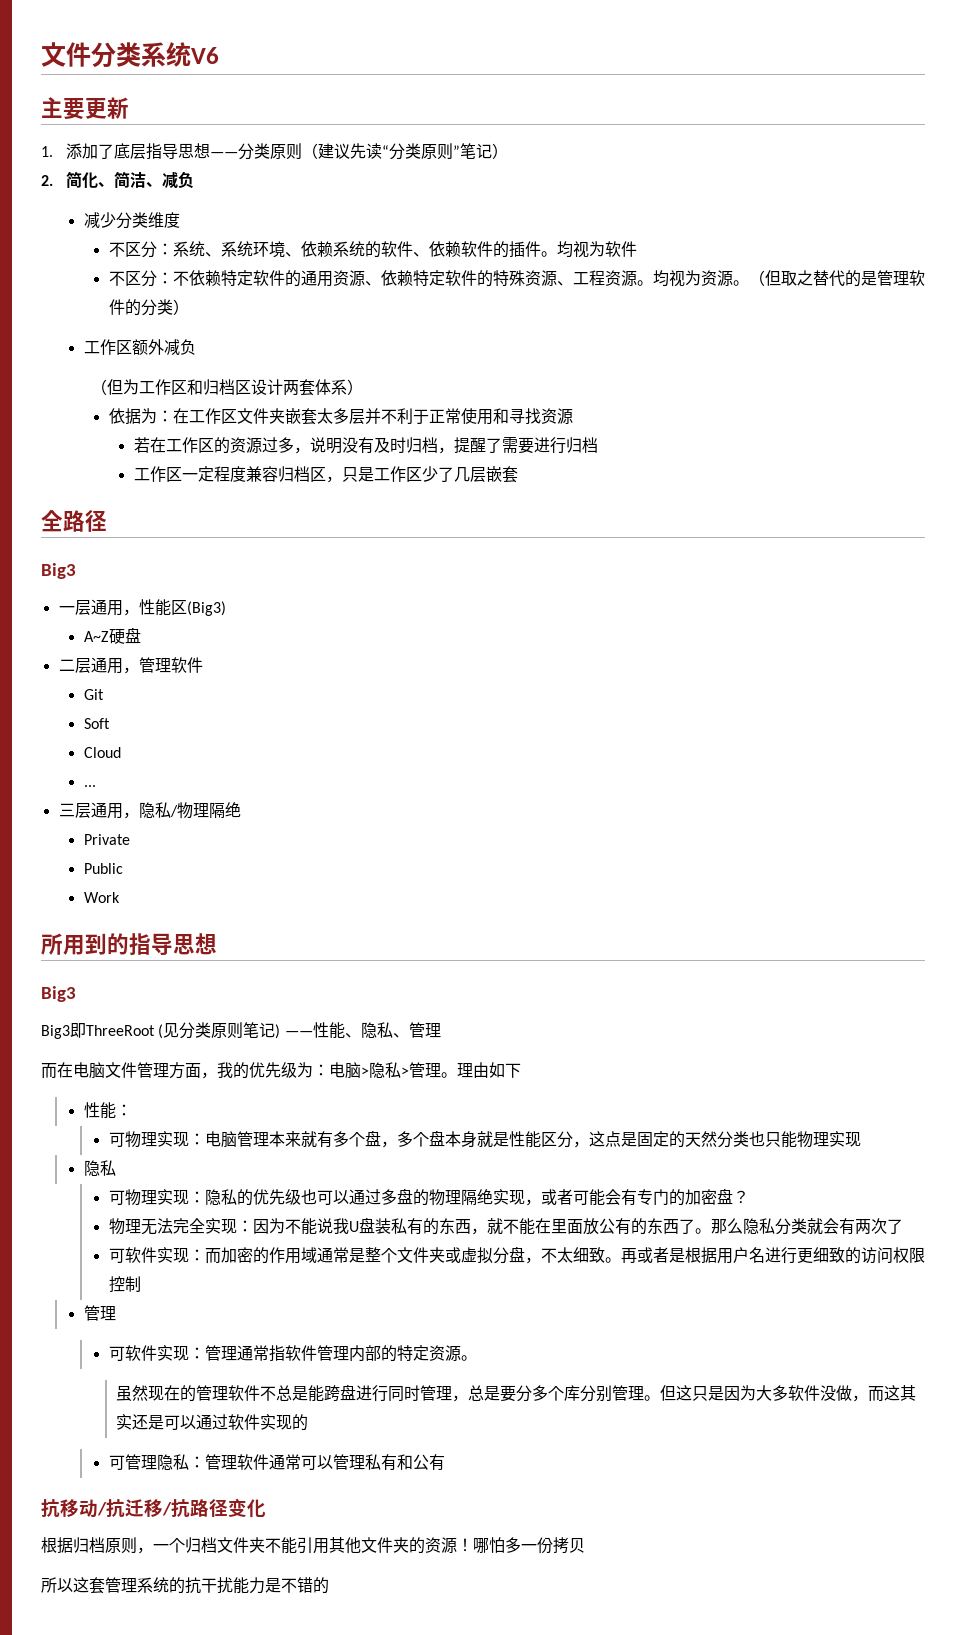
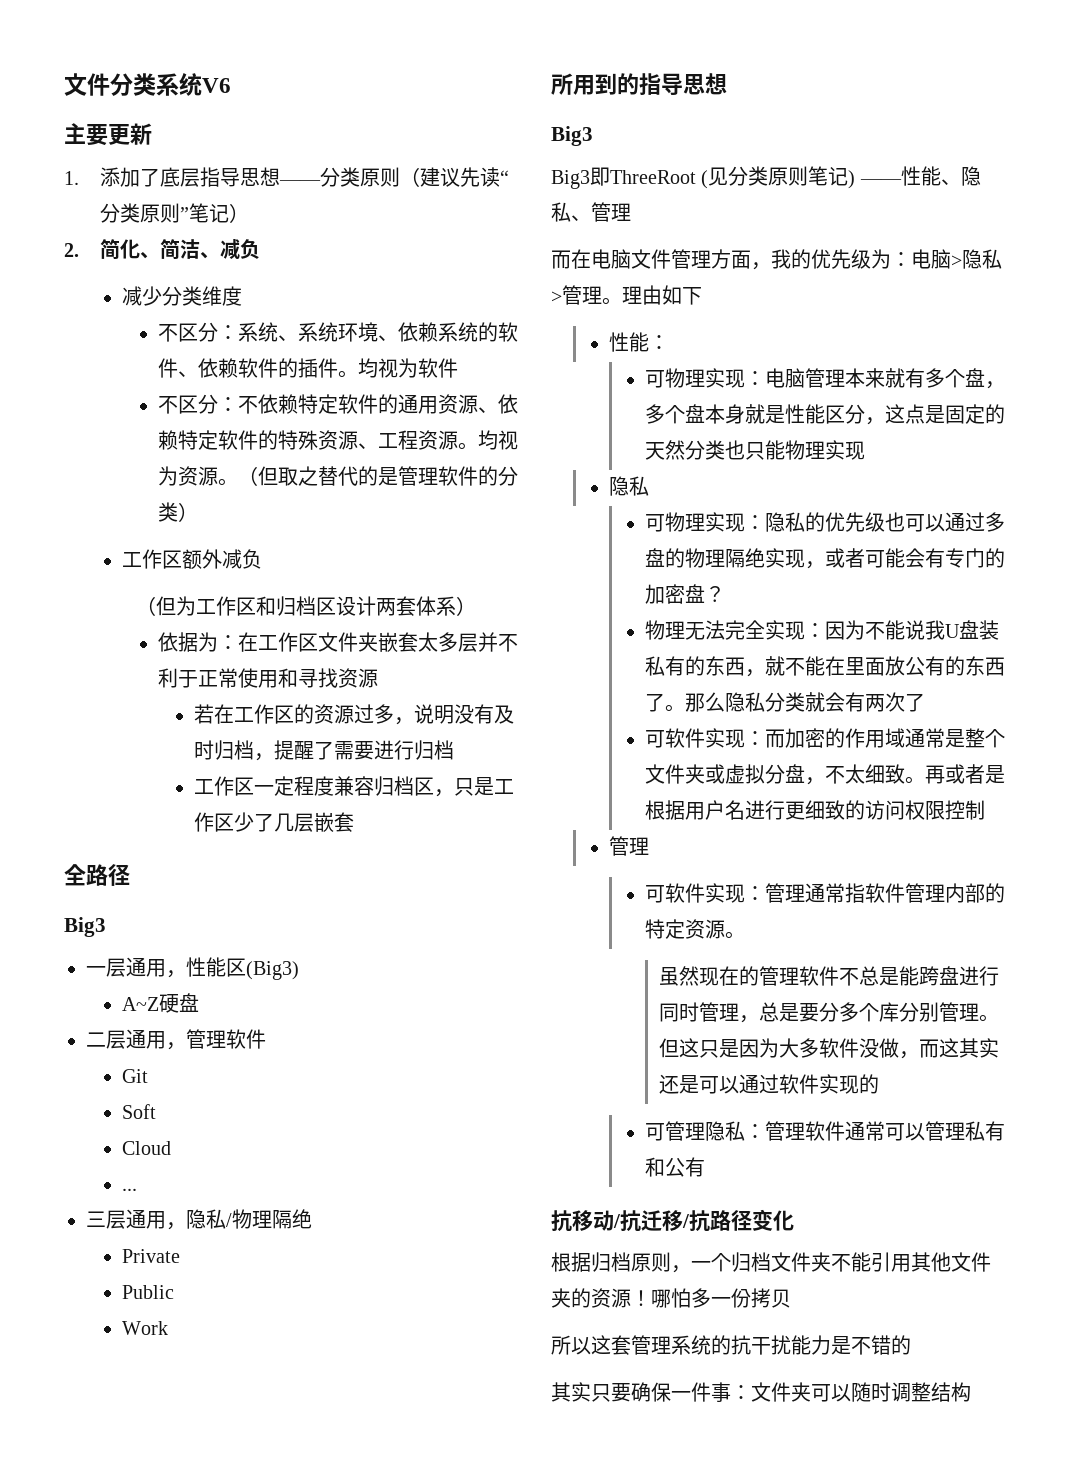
+ 其实只要确保一件事：文件夹可以随时调整结构

